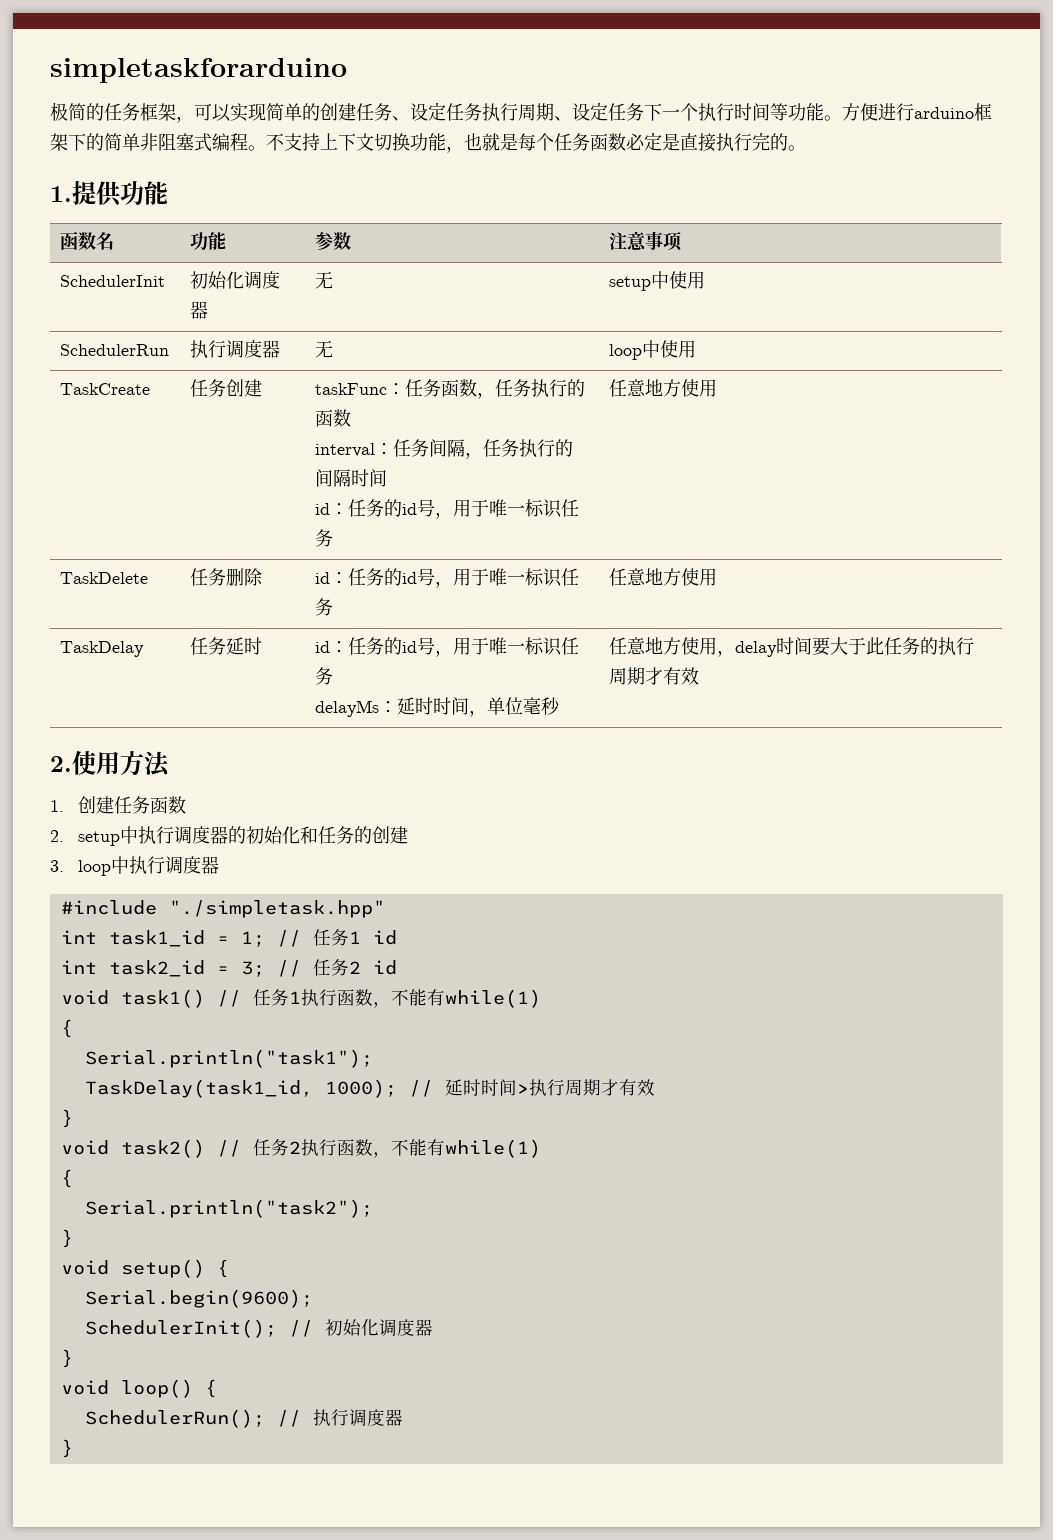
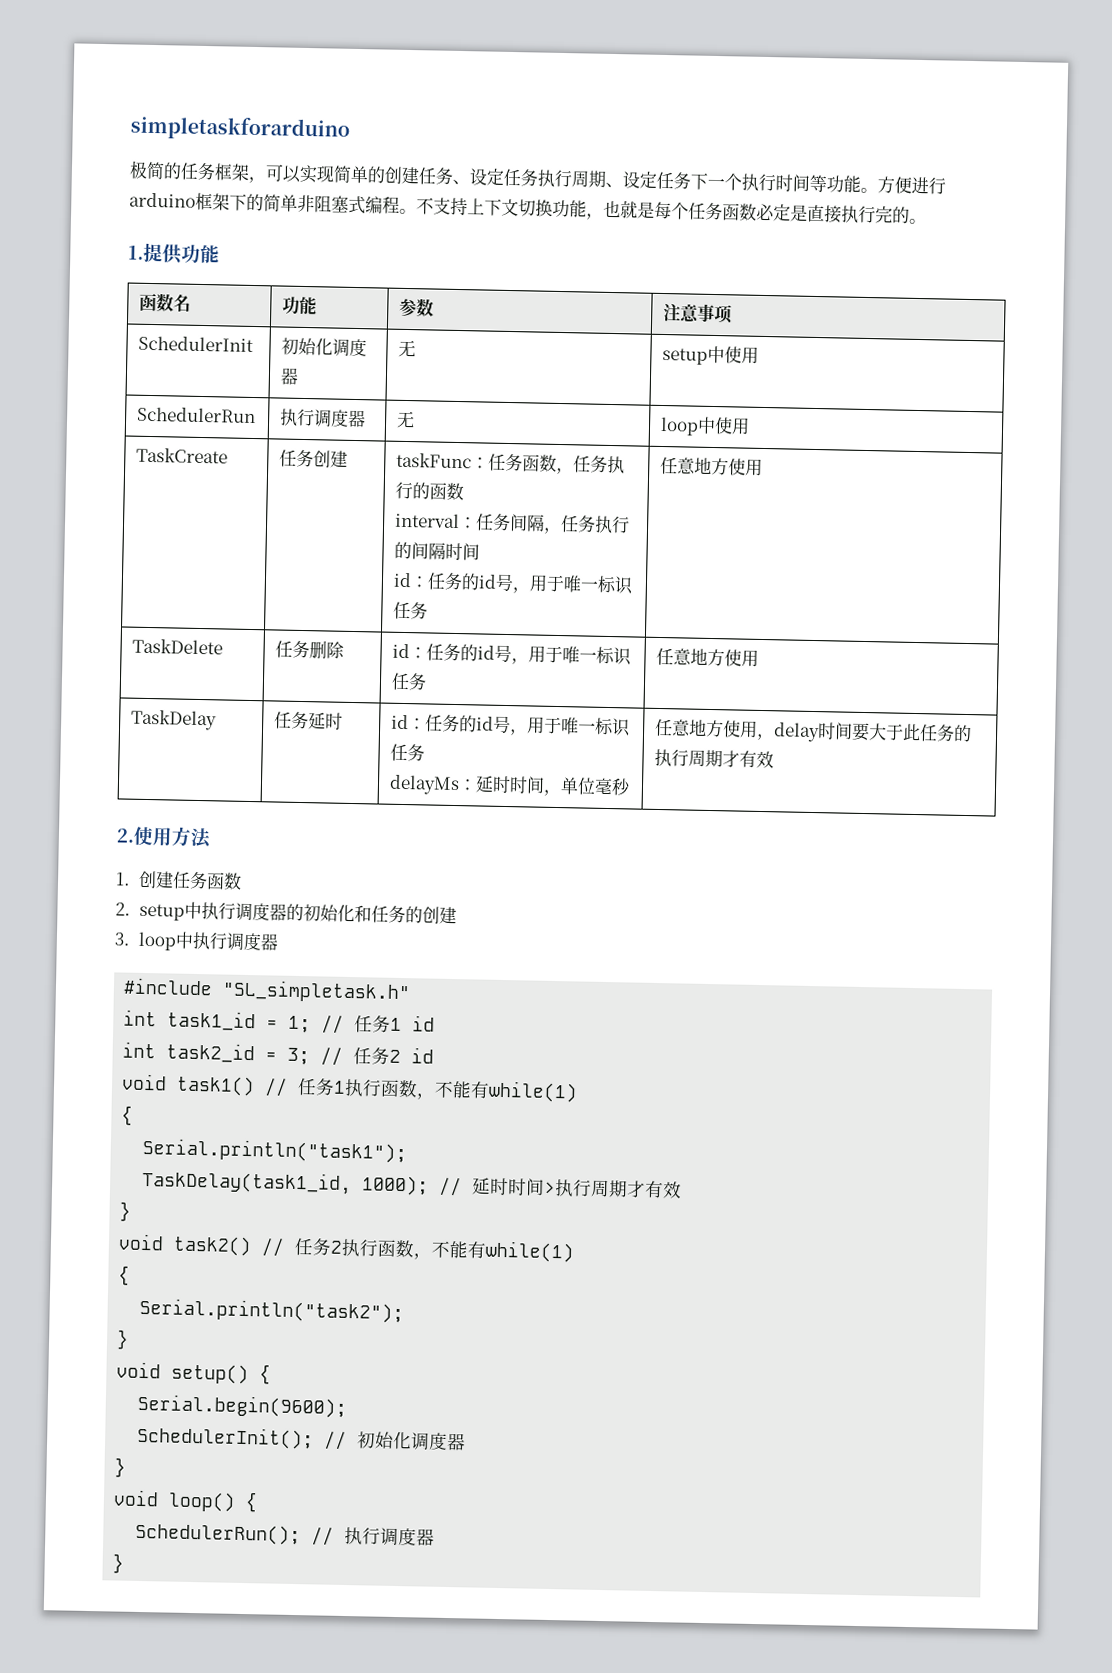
- #include "./simpletask.hpp"
+ #include "SL_simpletask.h"

